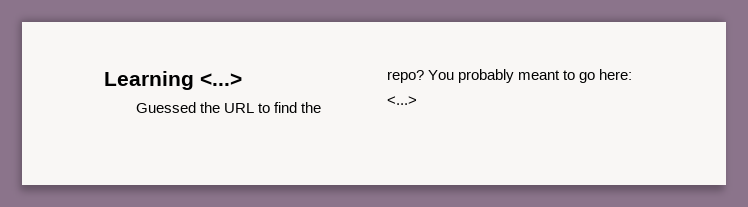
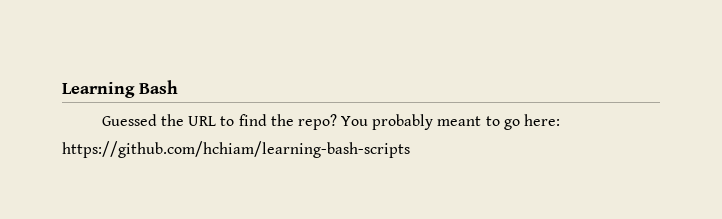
- Learning <...>
+ Learning Bash
  You probably meant to go here:
- <...>
+ https://github.com/hchiam/learning-bash-scripts

